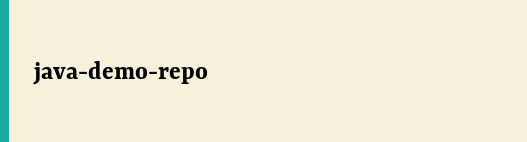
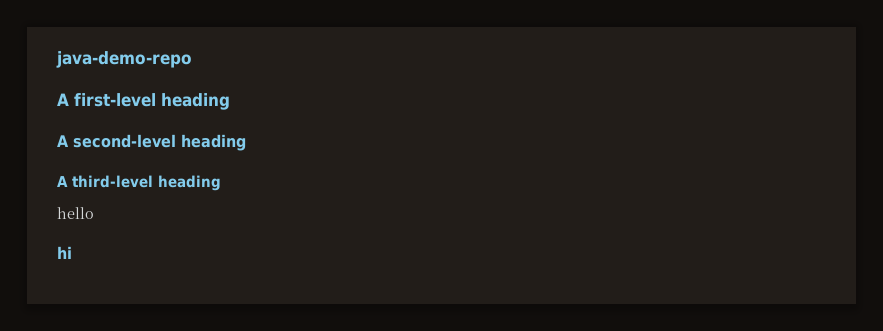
+ A first-level heading
+ A second-level heading
+ A third-level heading
+ hello
+ hi

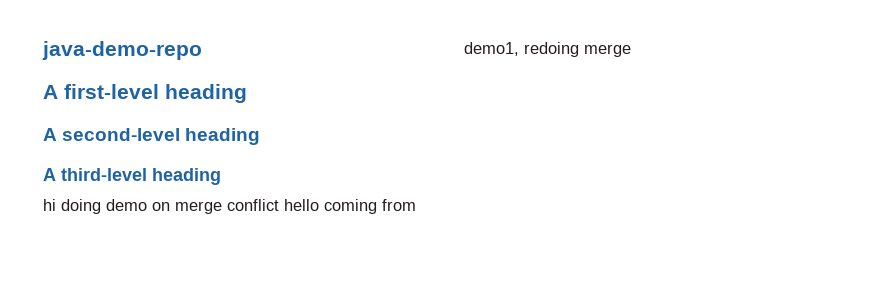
- hello
- hi
+ hi doing demo on merge conflict hello coming from demo1, redoing merge

